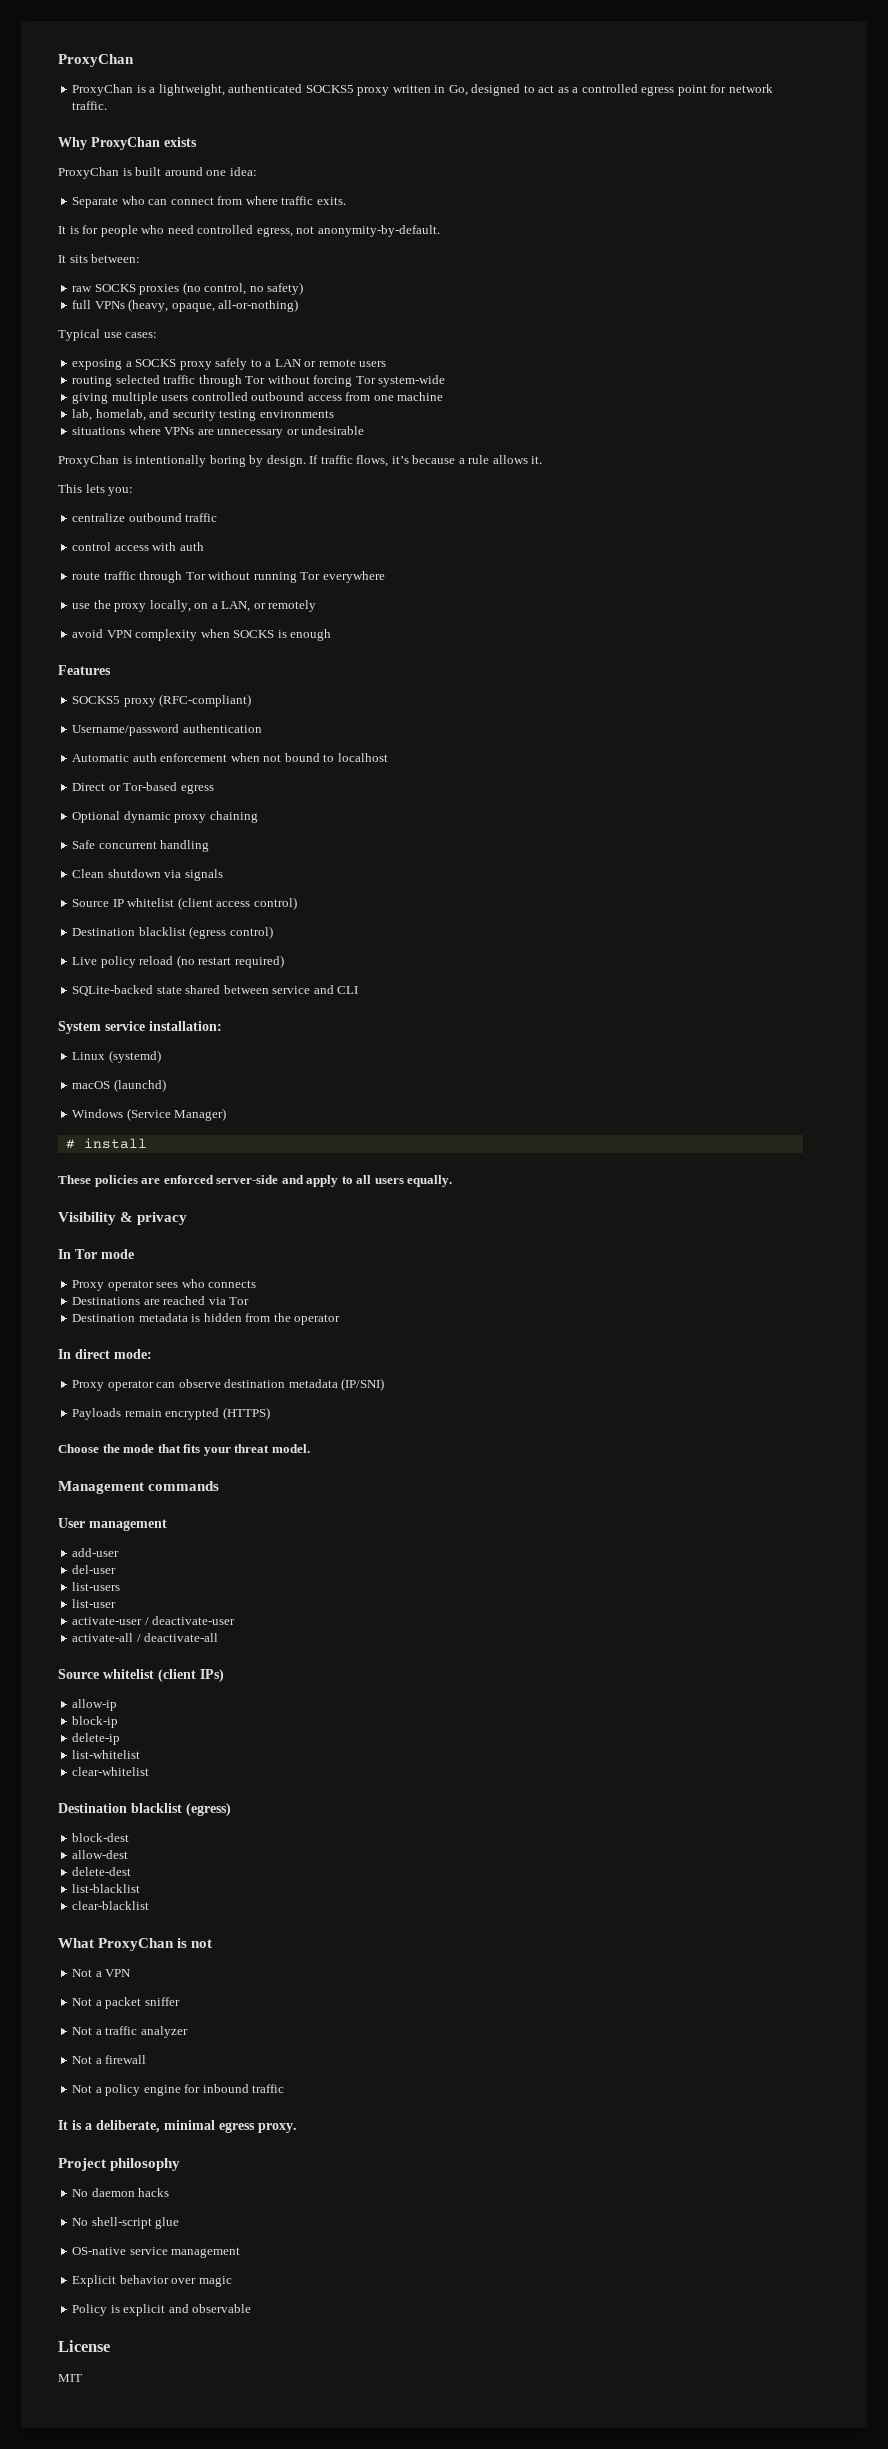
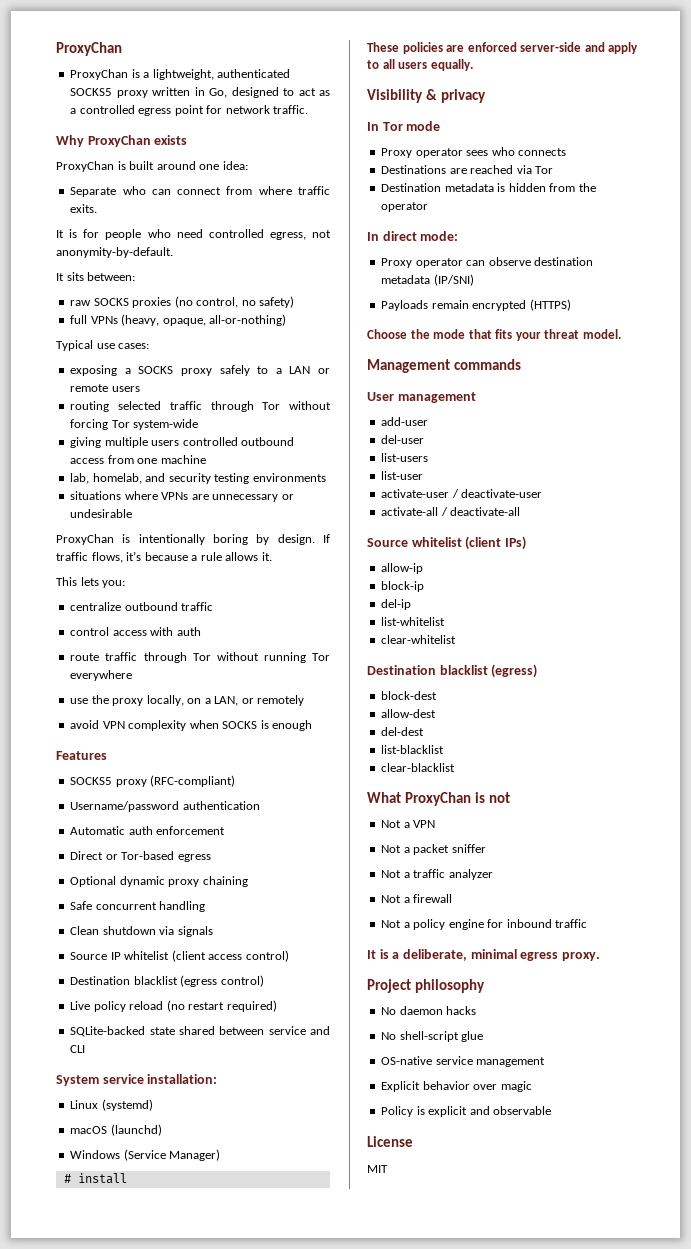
- Automatic auth enforcement when not bound to localhost
+ Automatic auth enforcement
- delete-ip
+ del-ip
- delete-dest
+ del-dest

